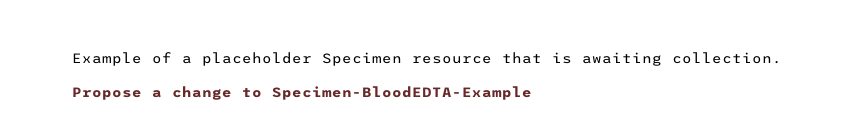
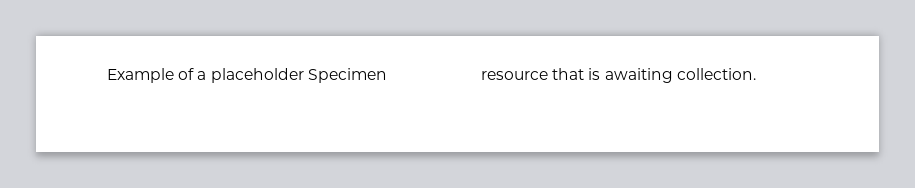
- Propose a change to Specimen-BloodEDTA-Example

